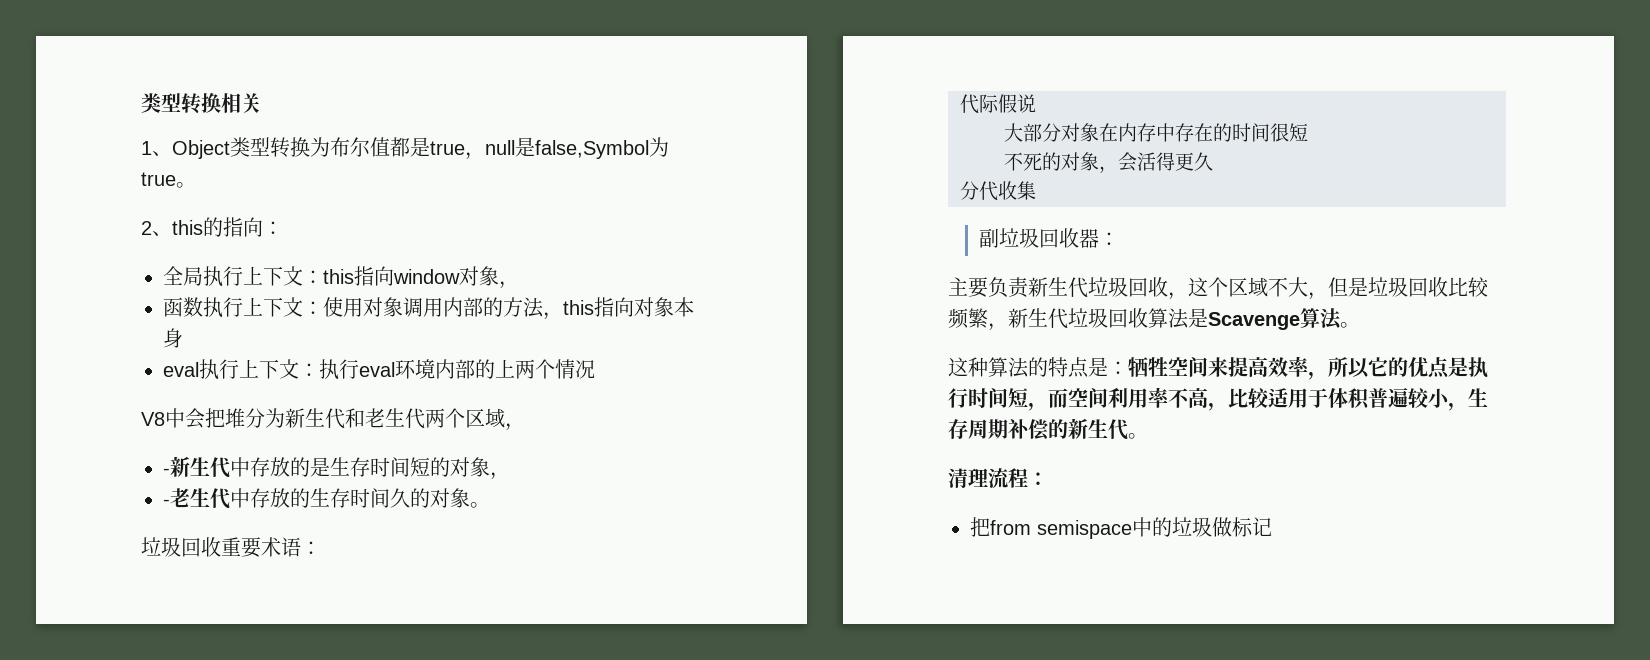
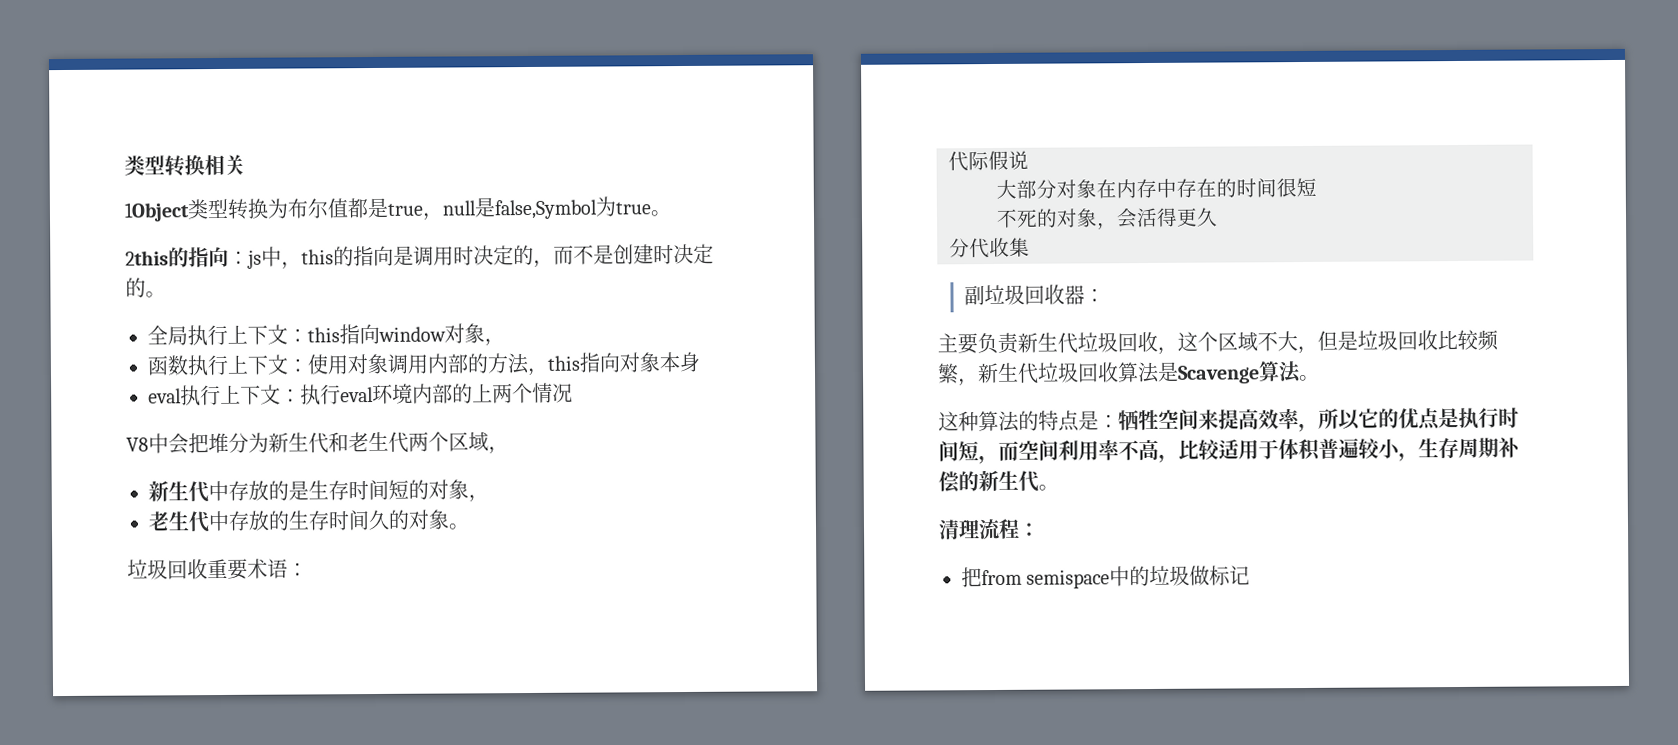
- 1、Object类型转换为布尔值都是true，null是false,Symbol为true。
+ 1Object类型转换为布尔值都是true，null是false,Symbol为true。
- 2、this的指向：
+ 2this的指向：js中，this的指向是调用时决定的，而不是创建时决定的。
- -新生代中存放的是生存时间短的对象，
+ 新生代中存放的是生存时间短的对象，
- -老生代中存放的生存时间久的对象。
+ 老生代中存放的生存时间久的对象。

